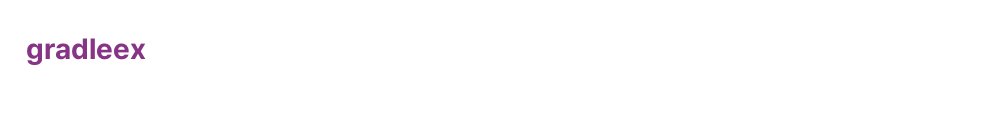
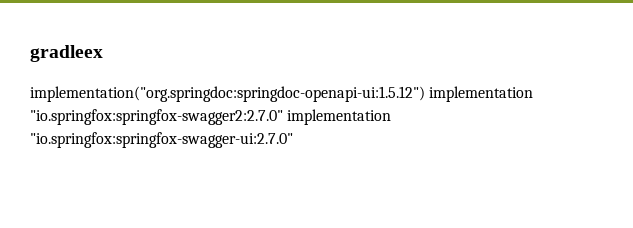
+ implementation("org.springdoc:springdoc-openapi-ui:1.5.12") implementation "io.springfox:springfox-swagger2:2.7.0" implementation "io.springfox:springfox-swagger-ui:2.7.0"

